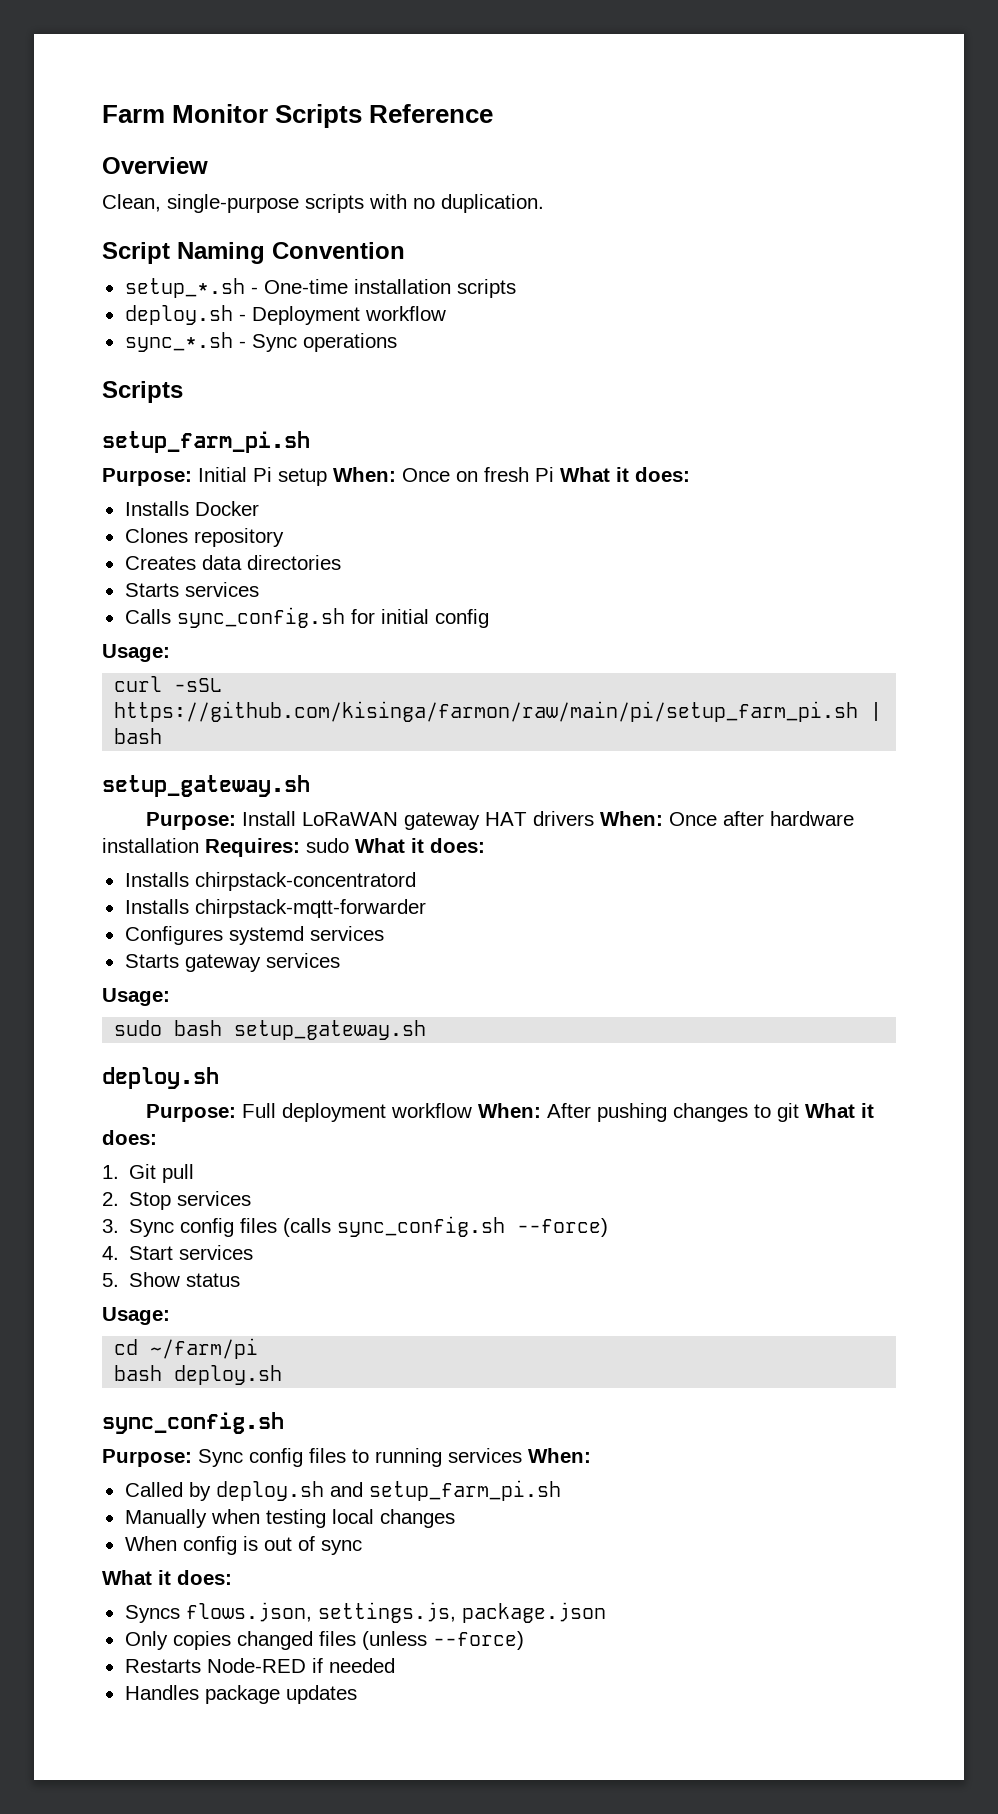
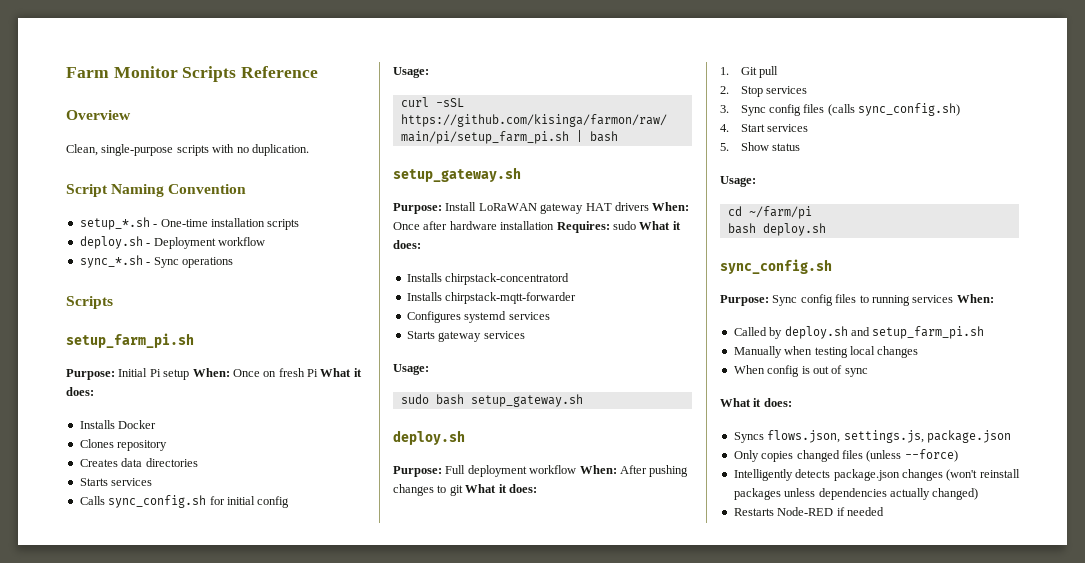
- 3. Sync config files (calls sync_config.sh --force)
+ 3. Sync config files (calls sync_config.sh)
+ Intelligently detects package.json changes (won't reinstall packages unless dependencies actually changed)
- Handles package updates

